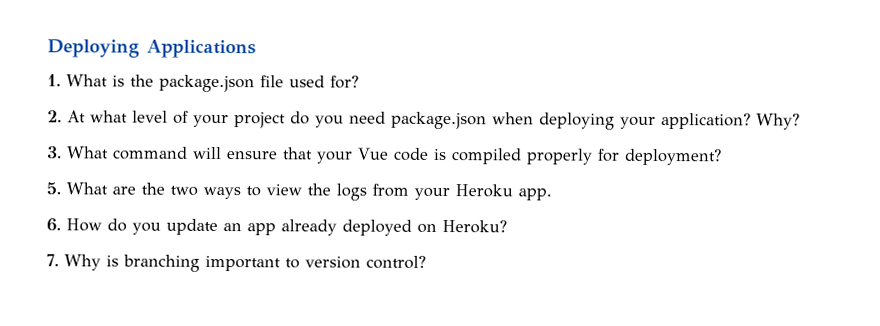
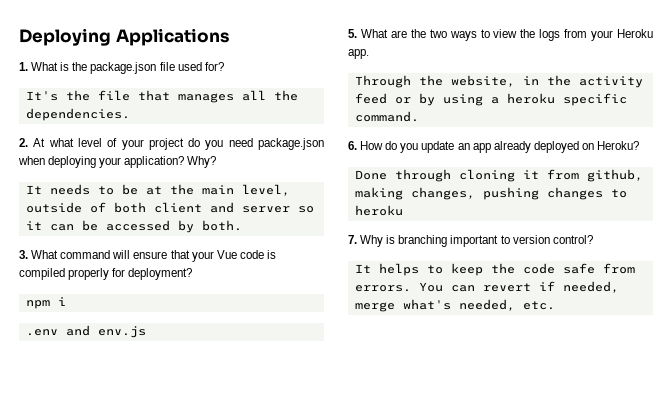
+ It's the file that manages all the dependencies.
+ It needs to be at the main level, outside of both client and server so it can be accessed by both.
+ npm i
+ .env and env.js
+ Through the website, in the activity feed or by using a heroku specific command.
+ Done through cloning it from github, making changes, pushing changes to heroku
+ It helps to keep the code safe from errors. You can revert if needed, merge what's needed, etc.

